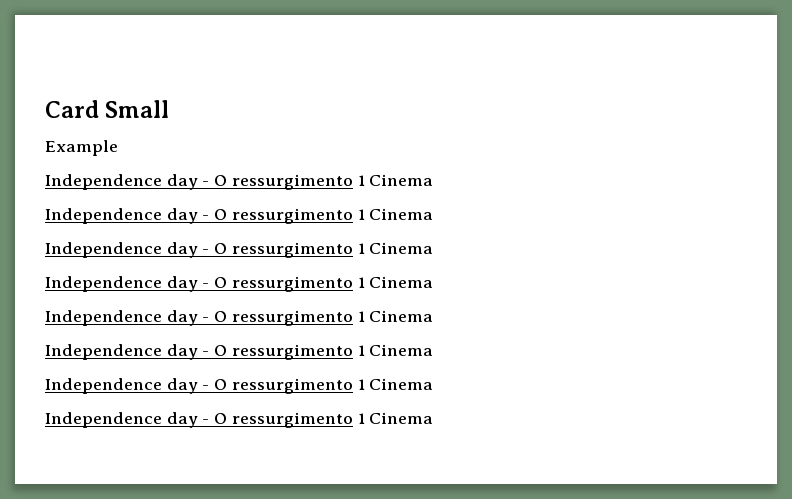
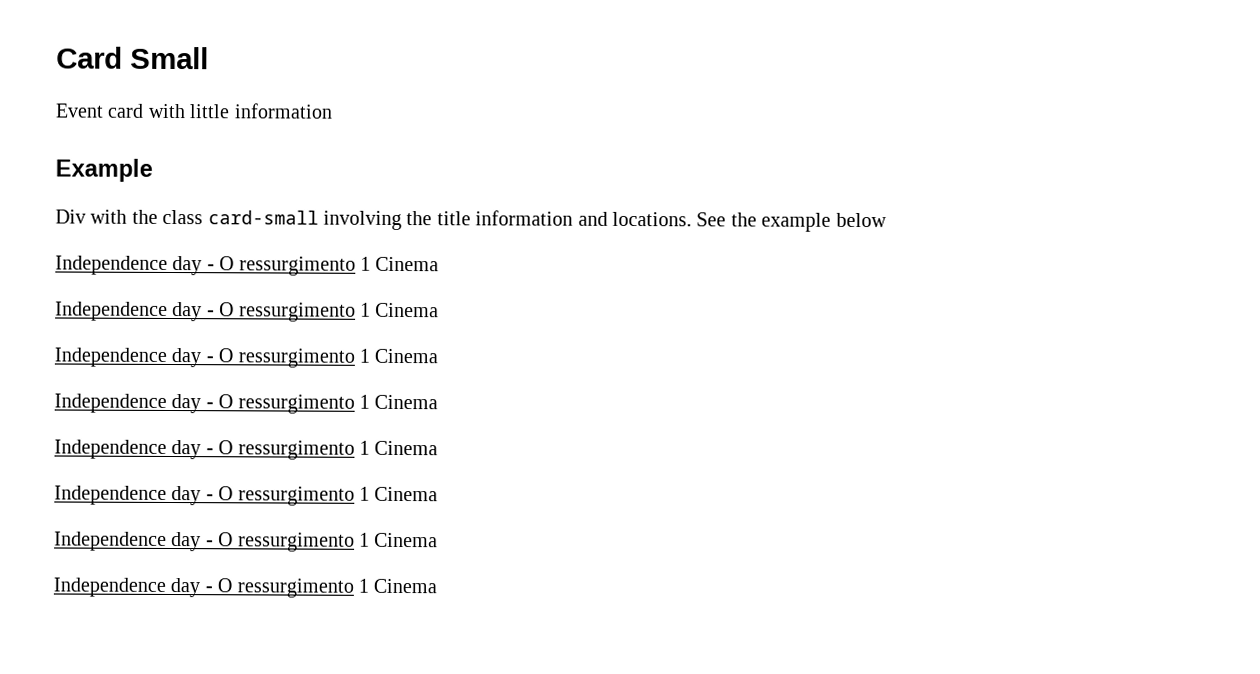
+ Event card with little information
  Example
+ Div with the class card-small involving the title information and locations. See the example below

